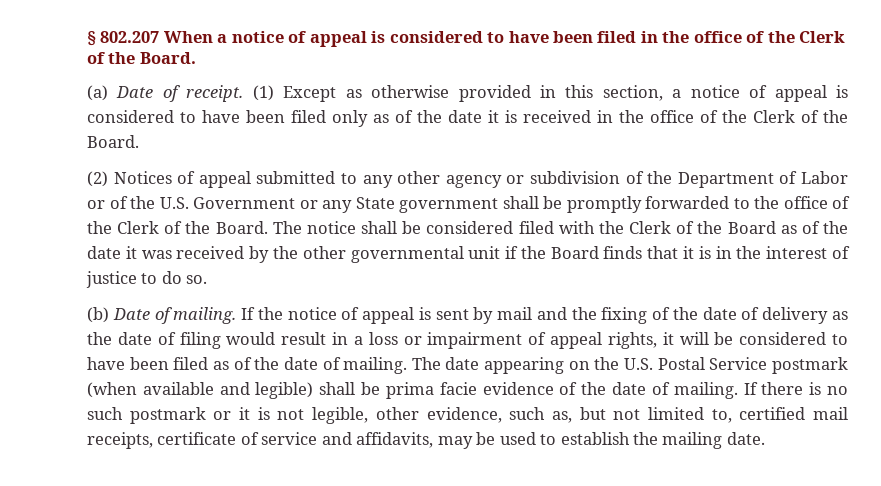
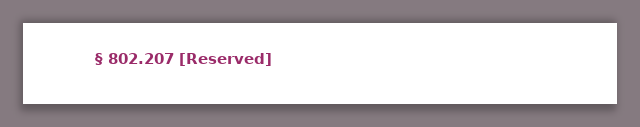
- § 802.207 When a notice of appeal is considered to have been filed in the office of the Clerk of the Board.
- (a) Date of receipt. (1) Except as otherwise provided in this section, a notice of appeal is considered to have been filed only as of the date it is received in the office of the Clerk of the Board.
- (2) Notices of appeal submitted to any other agency or subdivision of the Department of Labor or of the U.S. Government or any State government shall be promptly forwarded to the office of the Clerk of the Board. The notice shall be considered filed with the Clerk of the Board as of the date it was received by the other governmental unit if the Board finds that it is in the interest of justice to do so.
- (b) Date of mailing. If the notice of appeal is sent by mail and the fixing of the date of delivery as the date of filing would result in a loss or impairment of appeal rights, it will be considered to have been filed as of the date of mailing. The date appearing on the U.S. Postal Service postmark (when available and legible) shall be prima facie evidence of the date of mailing. If there is no such postmark or it is not legible, other evidence, such as, but not limited to, certified mail receipts, certificate of service and affidavits, may be used to establish the mailing date.
+ § 802.207 [Reserved]

